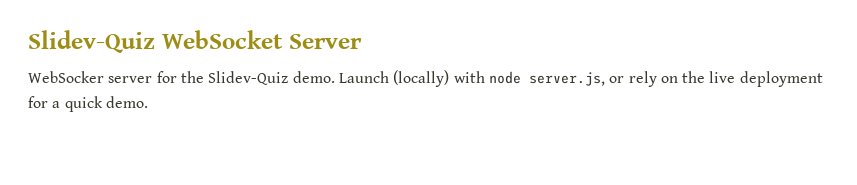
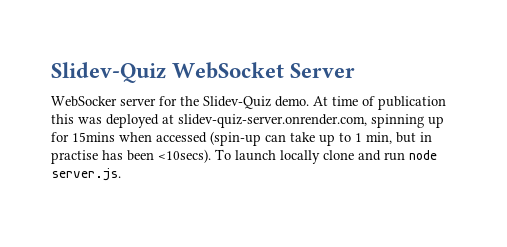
- Launch (locally) with node server.js, or rely on the live deployment for a quick demo.
+ At time of publication this was deployed at slidev-quiz-server.onrender.com, spinning up for 15mins when accessed (spin-up can take up to 1 min, but in practise has been <10secs). To launch locally clone and run node server.js.

